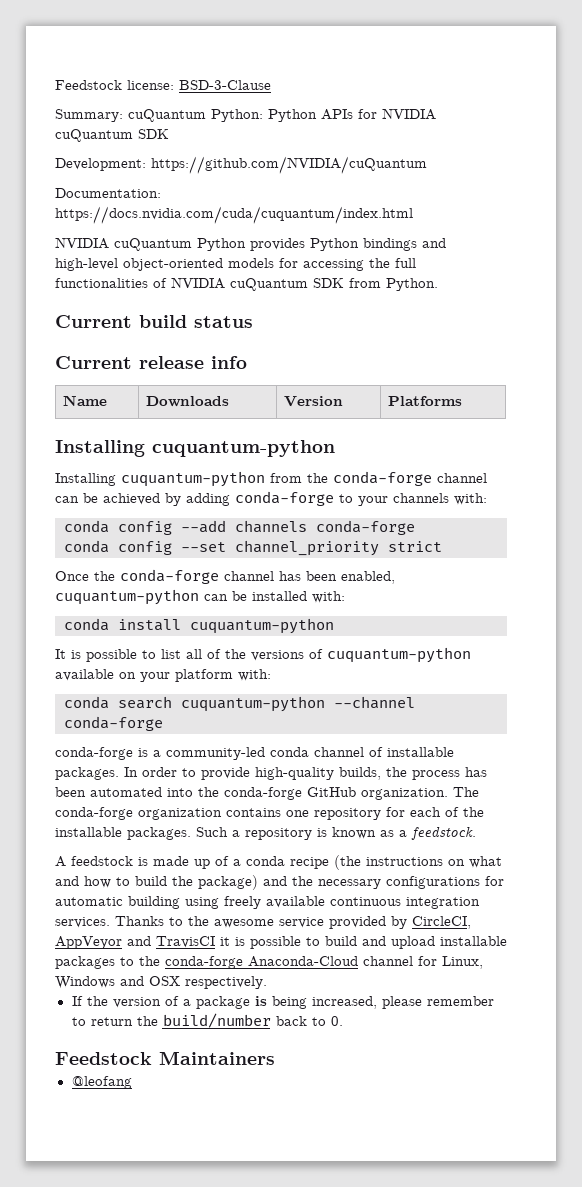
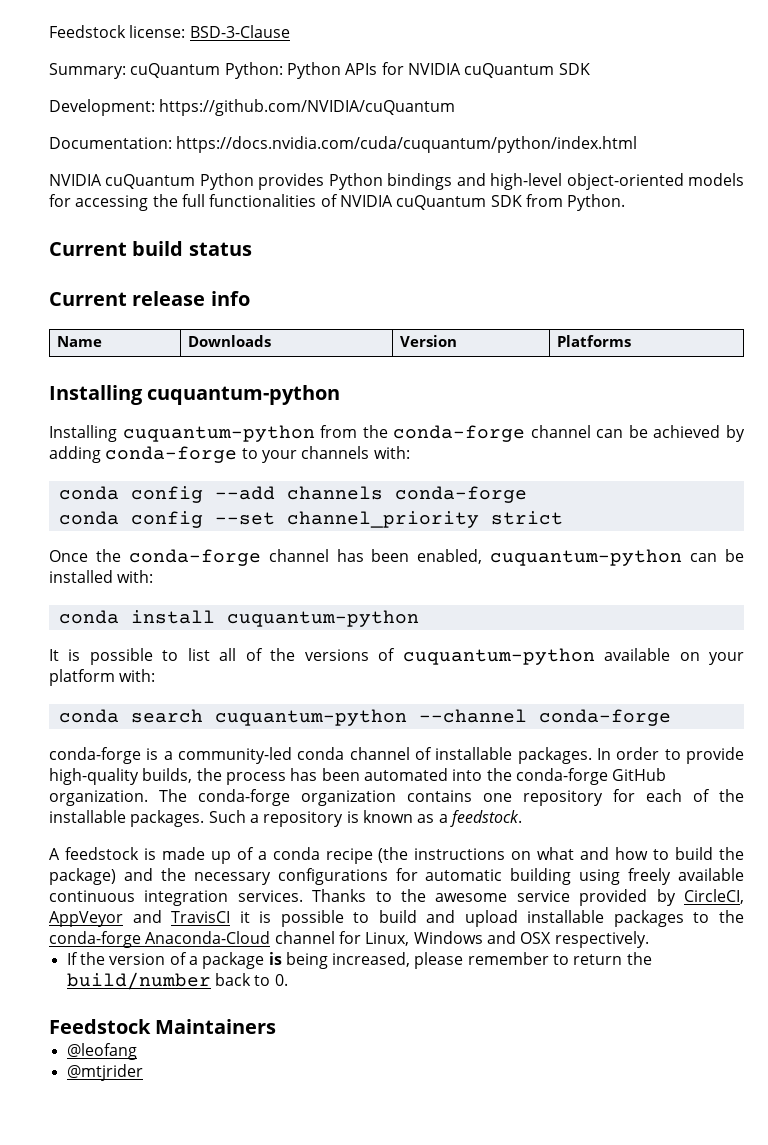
- Documentation: https://docs.nvidia.com/cuda/cuquantum/index.html
+ Documentation: https://docs.nvidia.com/cuda/cuquantum/python/index.html
+ @mtjrider

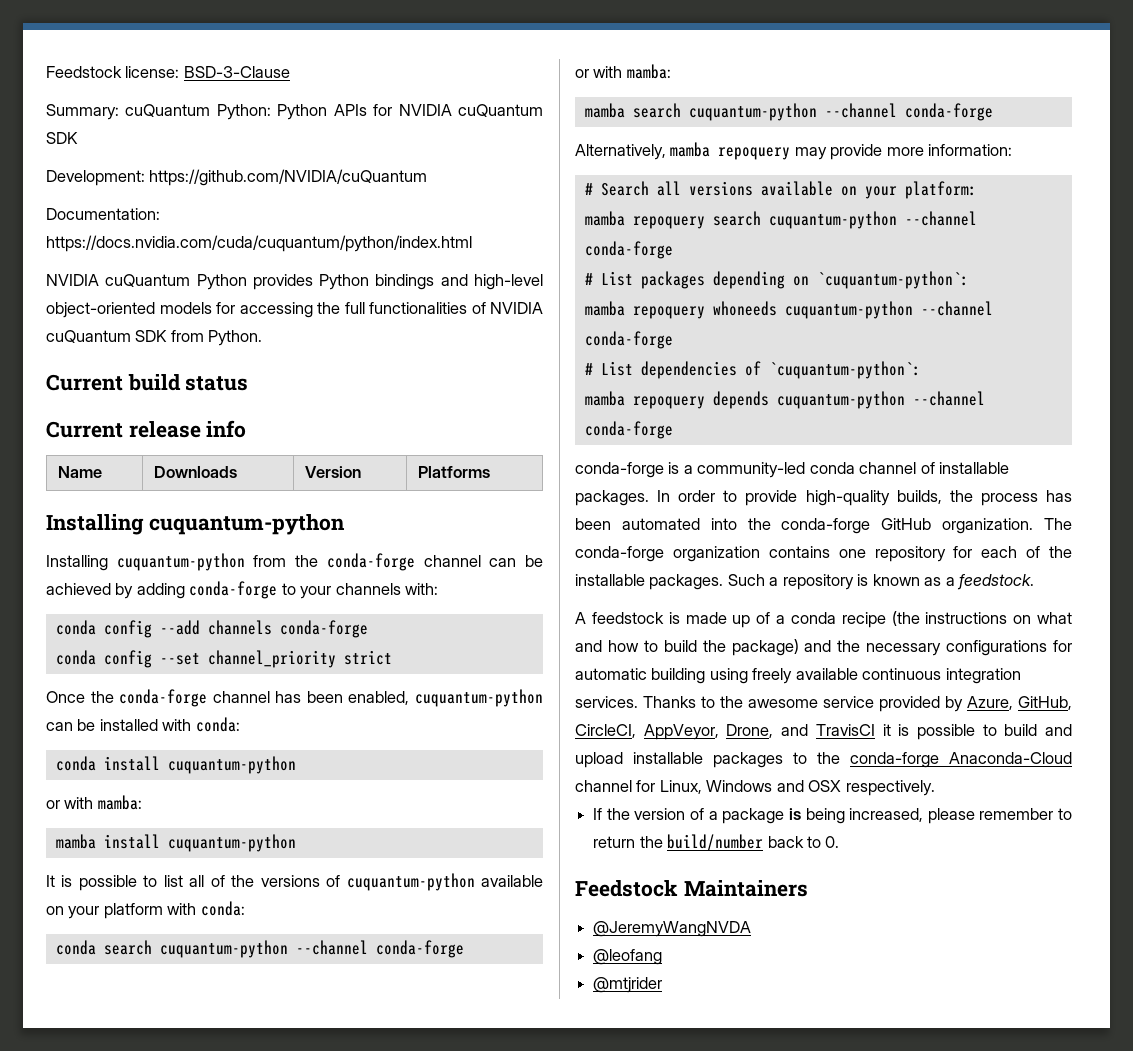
- Once the conda-forge channel has been enabled, cuquantum-python can be installed with:
+ Once the conda-forge channel has been enabled, cuquantum-python can be installed with conda:
  conda install cuquantum-python
+ or with mamba:
+ mamba install cuquantum-python
- It is possible to list all of the versions of cuquantum-python available on your platform with:
+ It is possible to list all of the versions of cuquantum-python available on your platform with conda:
  conda search cuquantum-python --channel conda-forge
+ or with mamba:
+ mamba search cuquantum-python --channel conda-forge
+ Alternatively, mamba repoquery may provide more information:
+ # Search all versions available on your platform:
+ mamba repoquery search cuquantum-python --channel conda-forge
+ # List packages depending on `cuquantum-python`:
+ mamba repoquery whoneeds cuquantum-python --channel conda-forge
+ # List dependencies of `cuquantum-python`:
+ mamba repoquery depends cuquantum-python --channel conda-forge
- Thanks to the awesome service provided by CircleCI, AppVeyor and TravisCI it is possible to build and upload installable packages to the conda-forge Anaconda-Cloud channel for Linux, Windows and OSX respectively.
+ Thanks to the awesome service provided by Azure, GitHub, CircleCI, AppVeyor, Drone, and TravisCI it is possible to build and upload installable packages to the conda-forge Anaconda-Cloud channel for Linux, Windows and OSX respectively.
+ @JeremyWangNVDA

